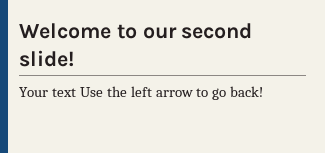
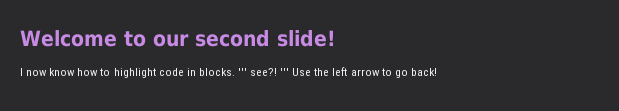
- Your text Use the left arrow to go back!
+ I now know how to highlight code in blocks. ''' see?! ''' Use the left arrow to go back!

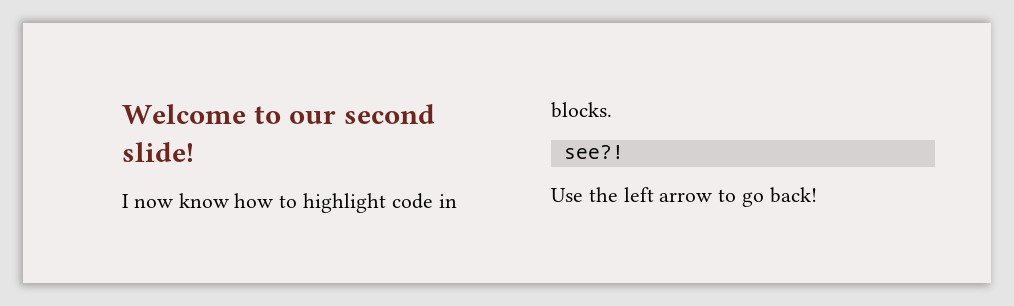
- I now know how to highlight code in blocks. ''' see?! ''' Use the left arrow to go back!
+ I now know how to highlight code in blocks.
+ see?!
+ Use the left arrow to go back!

